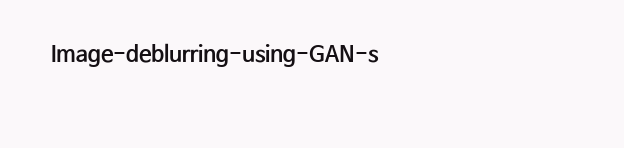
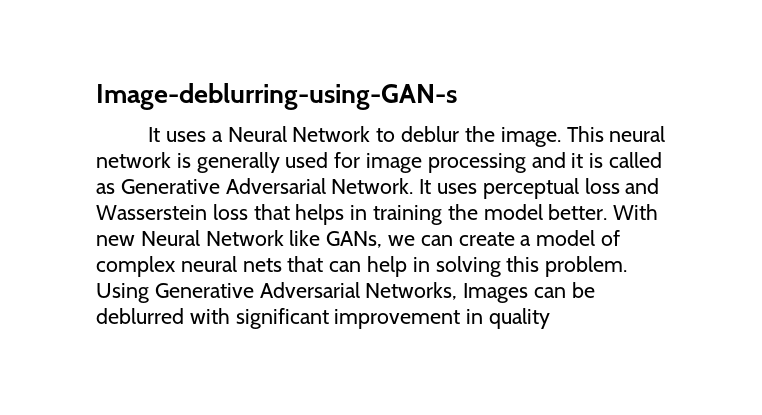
+ It uses a Neural Network to deblur the image. This neural network is generally used for image processing and it is called as Generative Adversarial Network. It uses perceptual loss and Wasserstein loss that helps in training the model better. With new Neural Network like GANs, we can create a model of complex neural nets that can help in solving this problem. Using Generative Adversarial Networks, Images can be deblurred with significant improvement in quality

